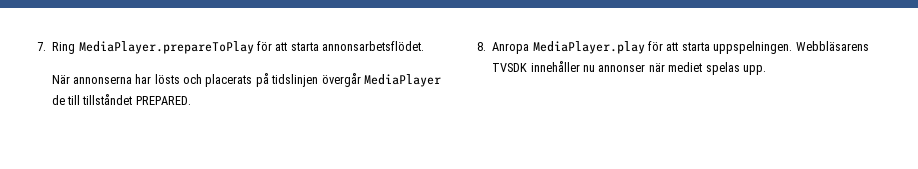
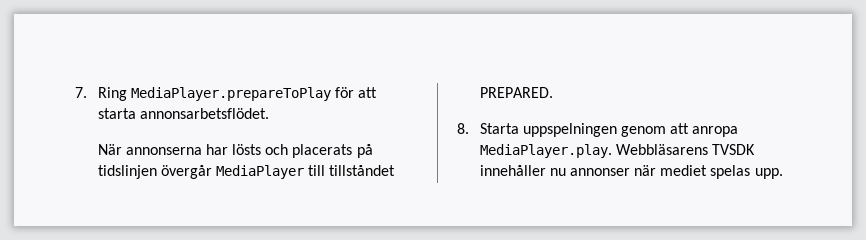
- När annonserna har lösts och placerats på tidslinjen övergår MediaPlayer de till tillståndet PREPARED.
+ När annonserna har lösts och placerats på tidslinjen övergår MediaPlayer till tillståndet PREPARED.
- 8. Anropa MediaPlayer.play för att starta uppspelningen. Webbläsarens TVSDK innehåller nu annonser när mediet spelas upp.
+ 8. Starta uppspelningen genom att anropa MediaPlayer.play. Webbläsarens TVSDK innehåller nu annonser när mediet spelas upp.

